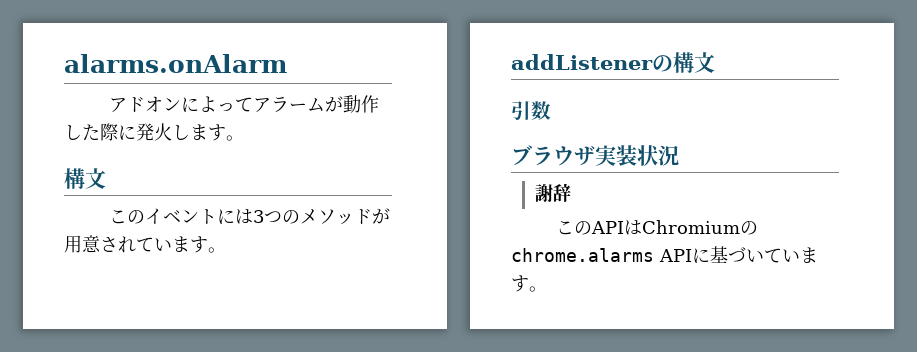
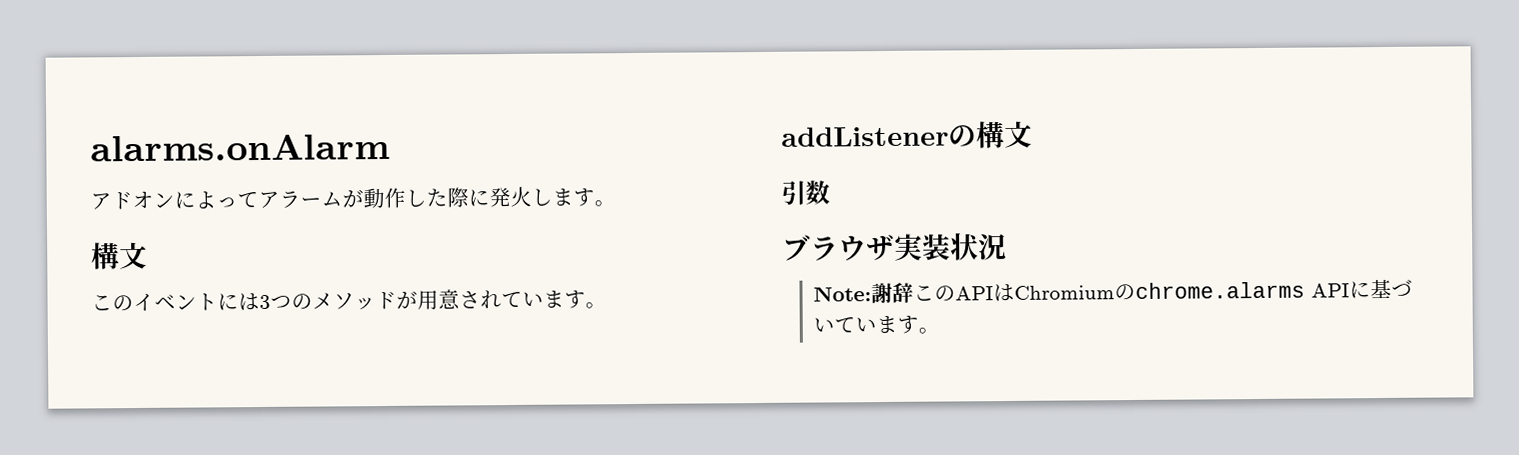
- 謝辞
- このAPIはChromiumのchrome.alarms APIに基づいています。
+ Note:謝辞このAPIはChromiumのchrome.alarms APIに基づいています。

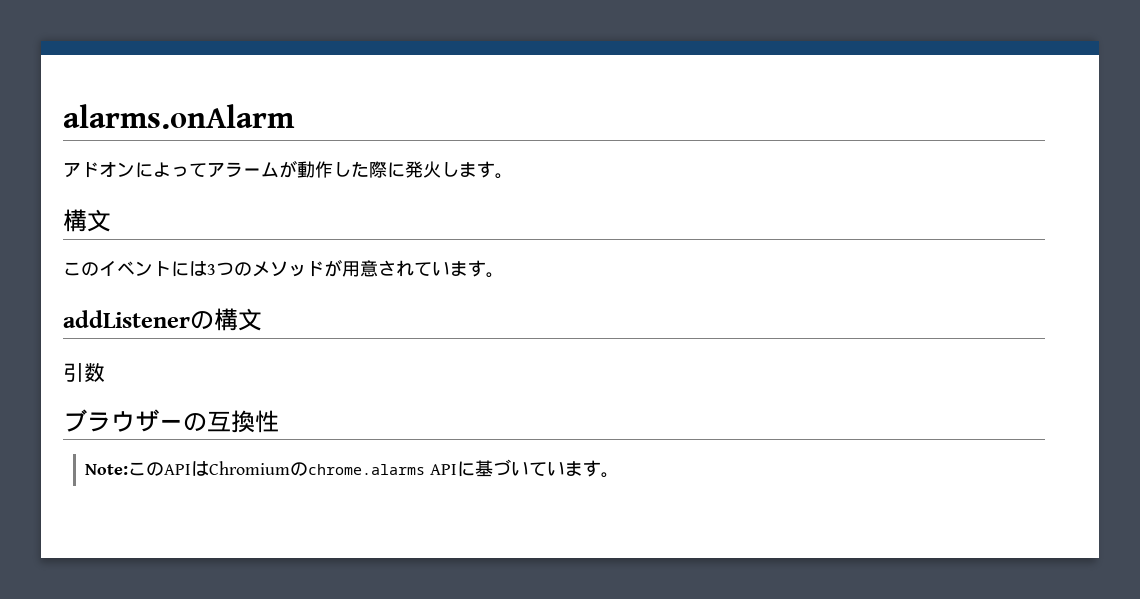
- ブラウザ実装状況
+ ブラウザーの互換性
- Note:謝辞このAPIはChromiumのchrome.alarms APIに基づいています。
+ Note:このAPIはChromiumのchrome.alarms APIに基づいています。

